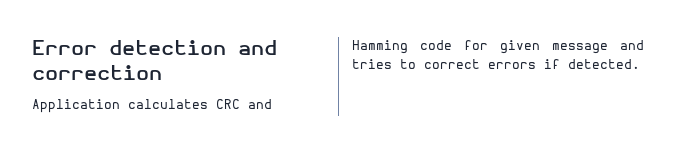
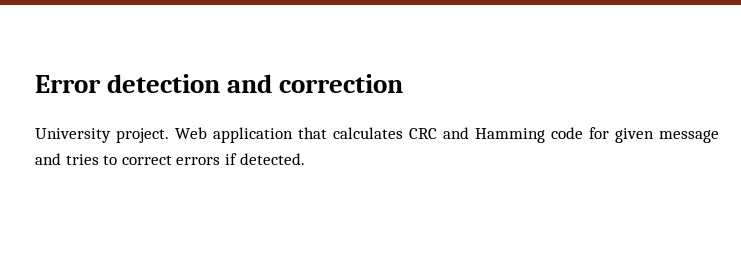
- Application calculates CRC and Hamming code for given message and tries to correct errors if detected.
+ University project. Web application that calculates CRC and Hamming code for given message and tries to correct errors if detected.

